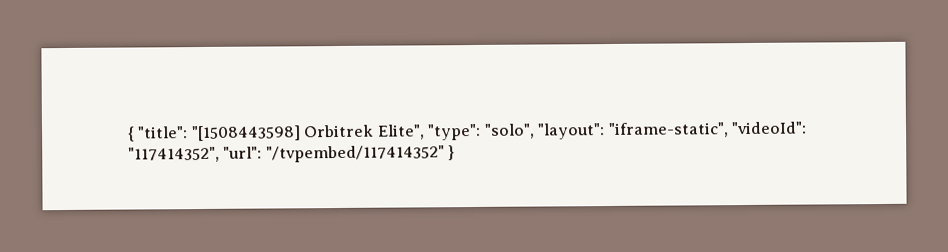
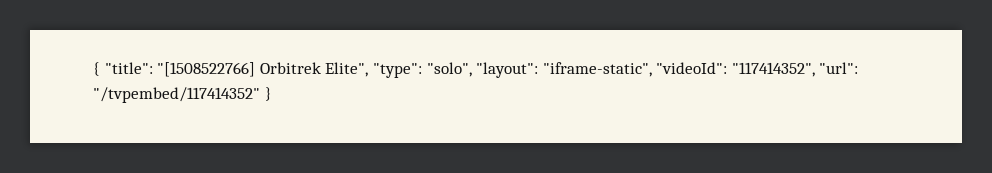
- { "title": "[1508443598] Orbitrek Elite", "type": "solo", "layout": "iframe-static", "videoId": "117414352", "url": "/tvpembed/117414352" }
+ { "title": "[1508522766] Orbitrek Elite", "type": "solo", "layout": "iframe-static", "videoId": "117414352", "url": "/tvpembed/117414352" }

